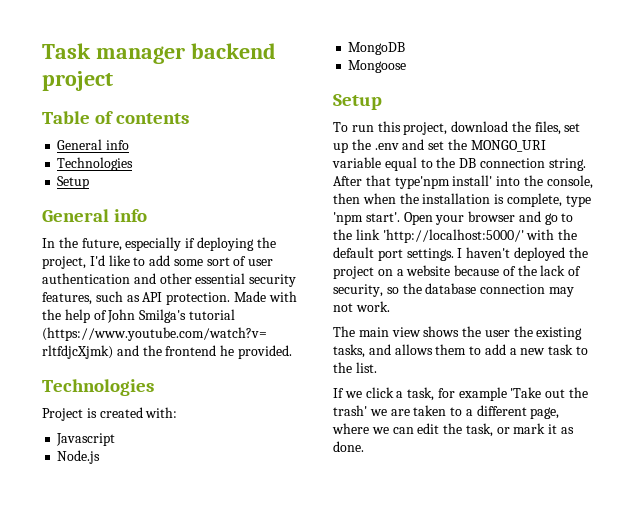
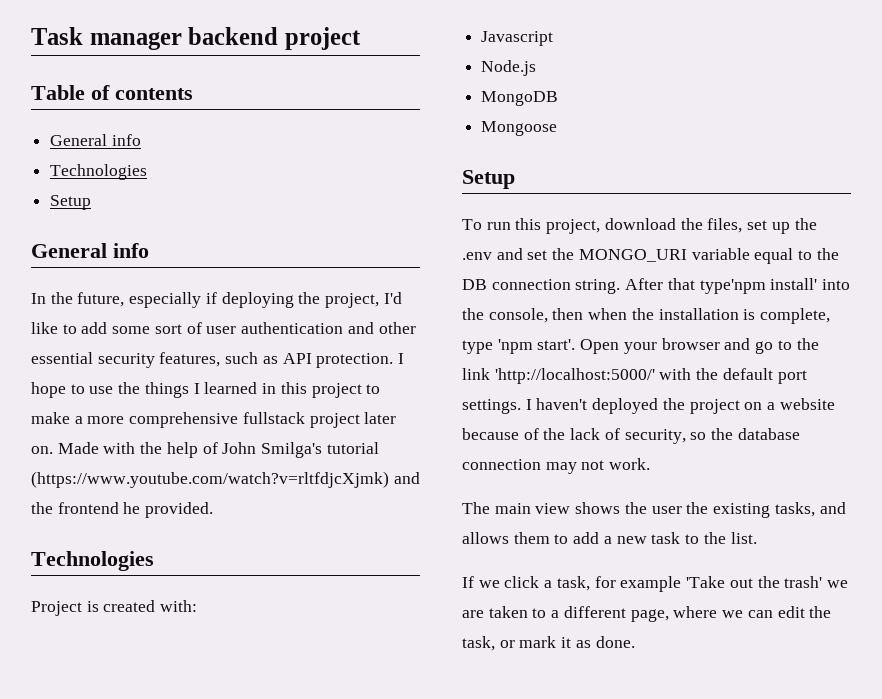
+ I hope to use the things I learned in this project to make a more comprehensive fullstack project later on.

